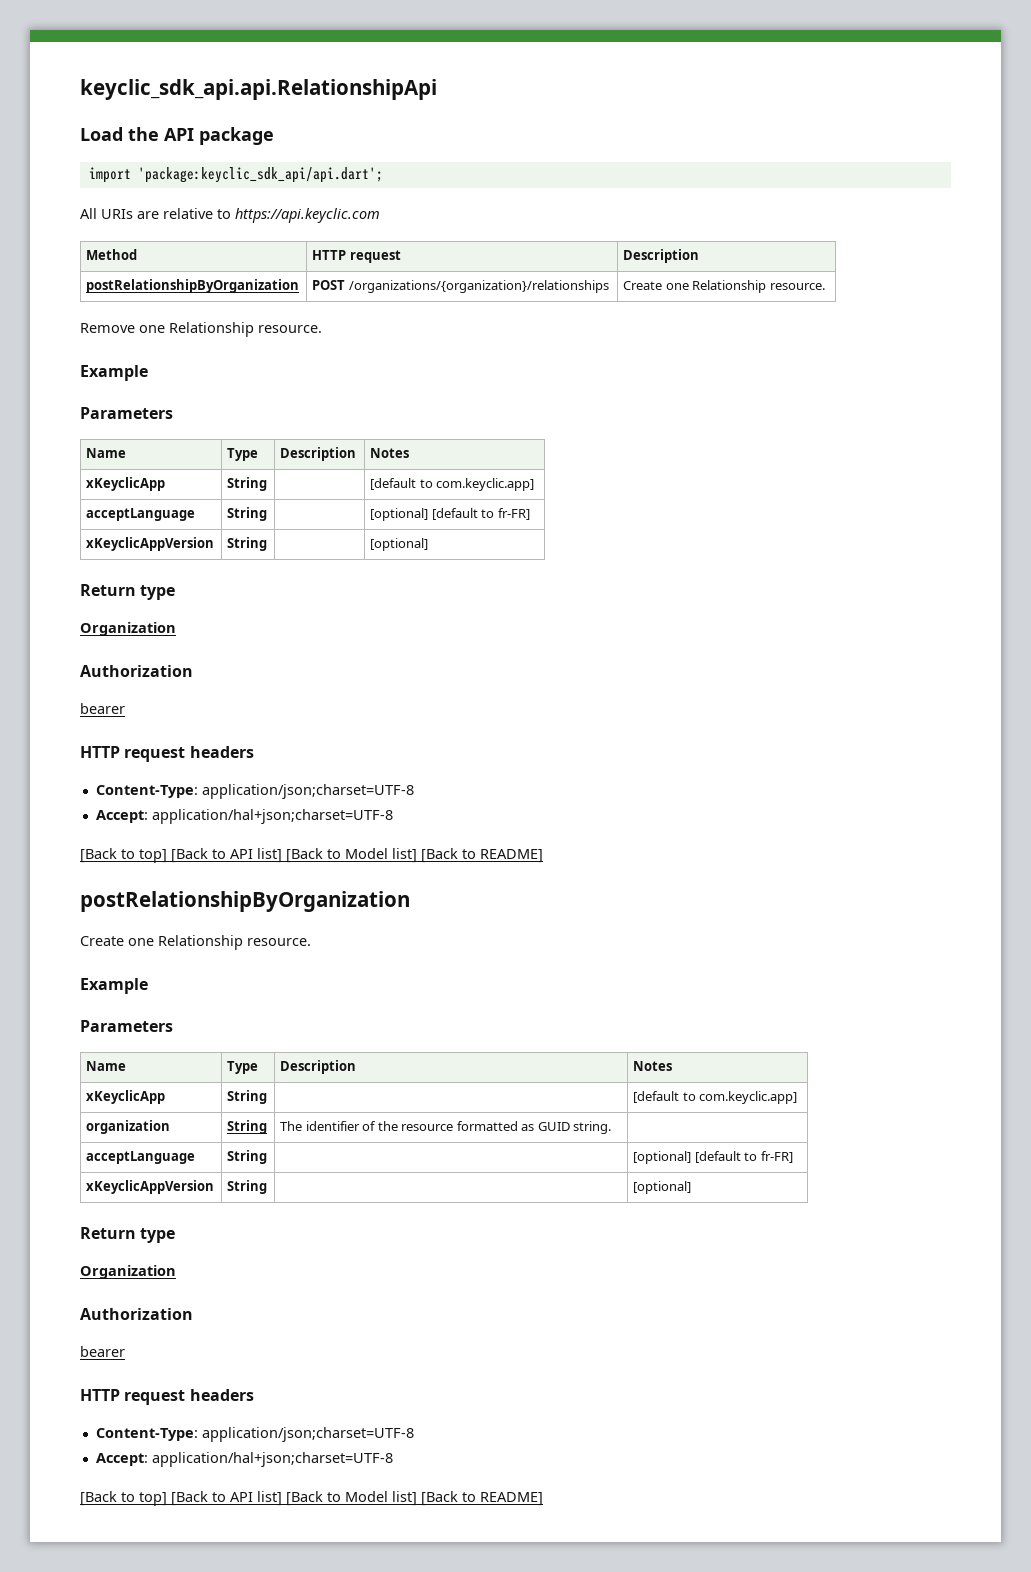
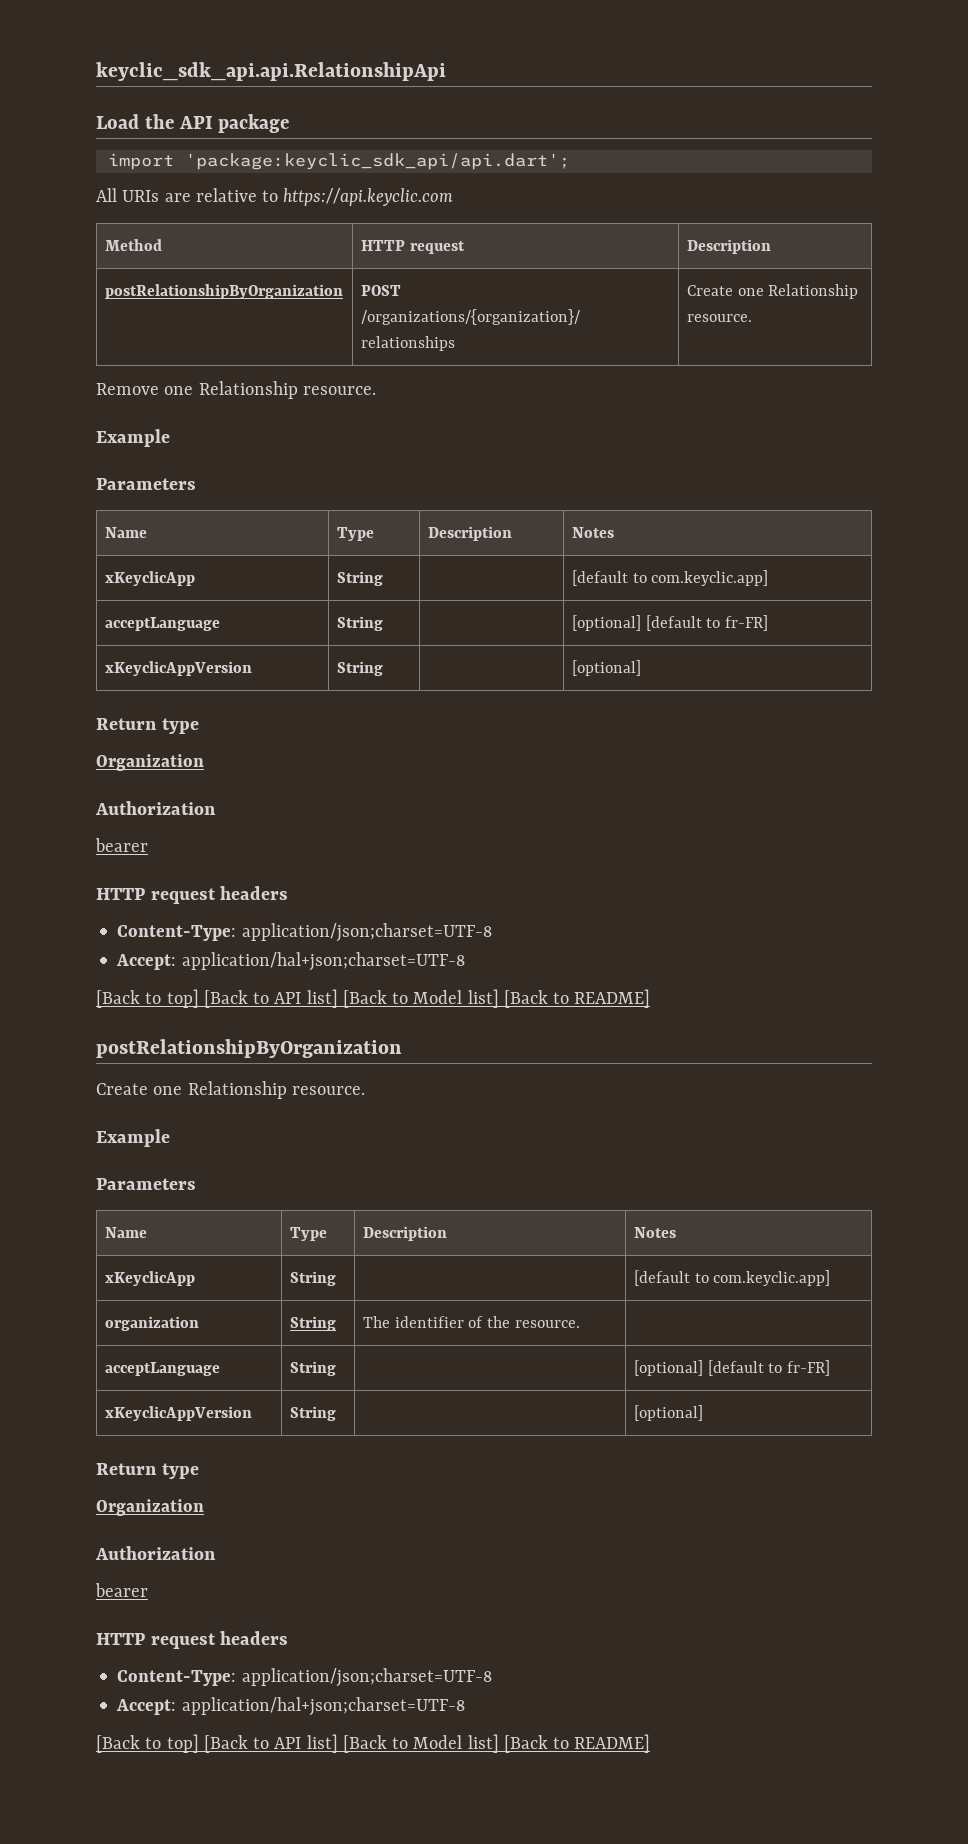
- organization | String | The identifier of the resource formatted as GUID string. |
+ organization | String | The identifier of the resource. |

